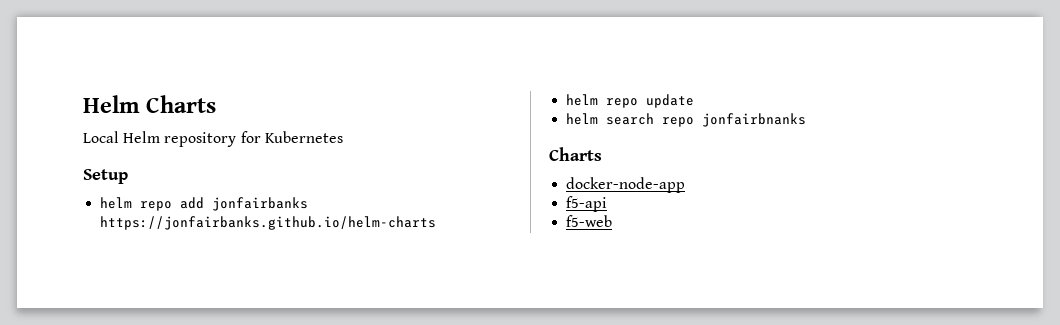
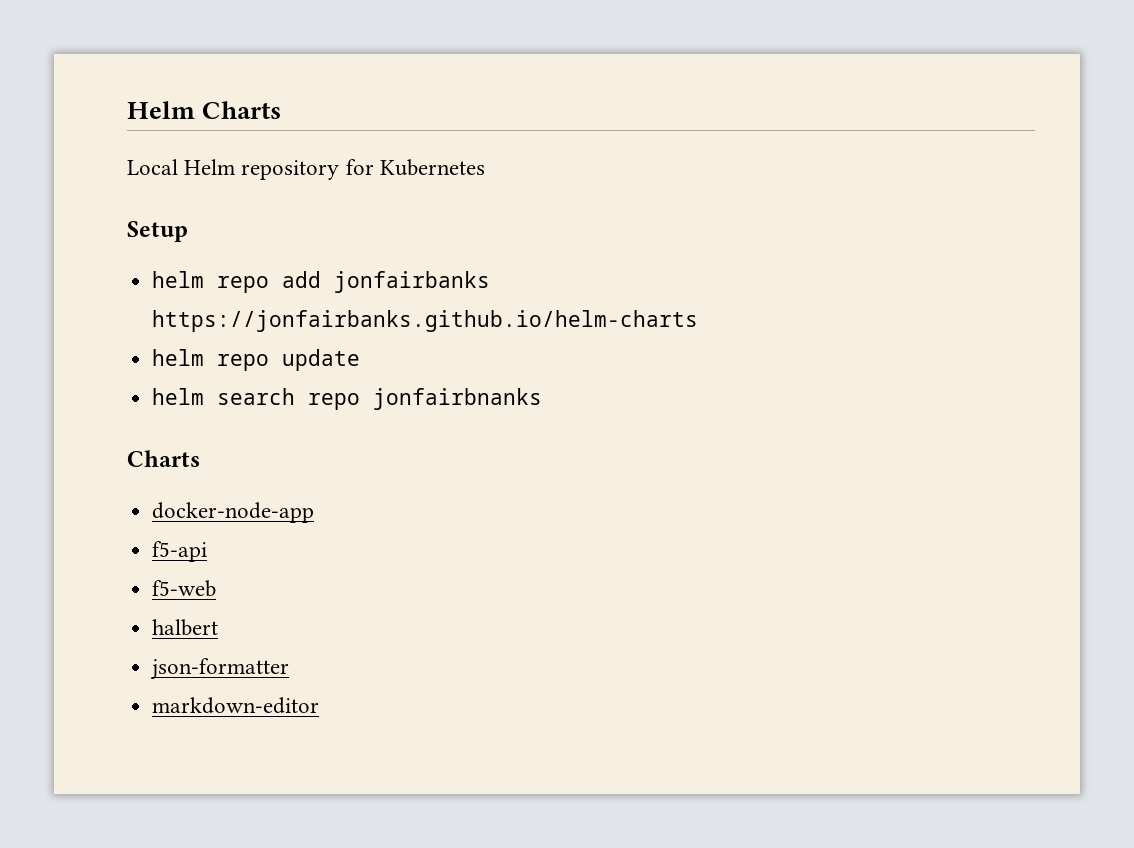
+ halbert
+ json-formatter
+ markdown-editor

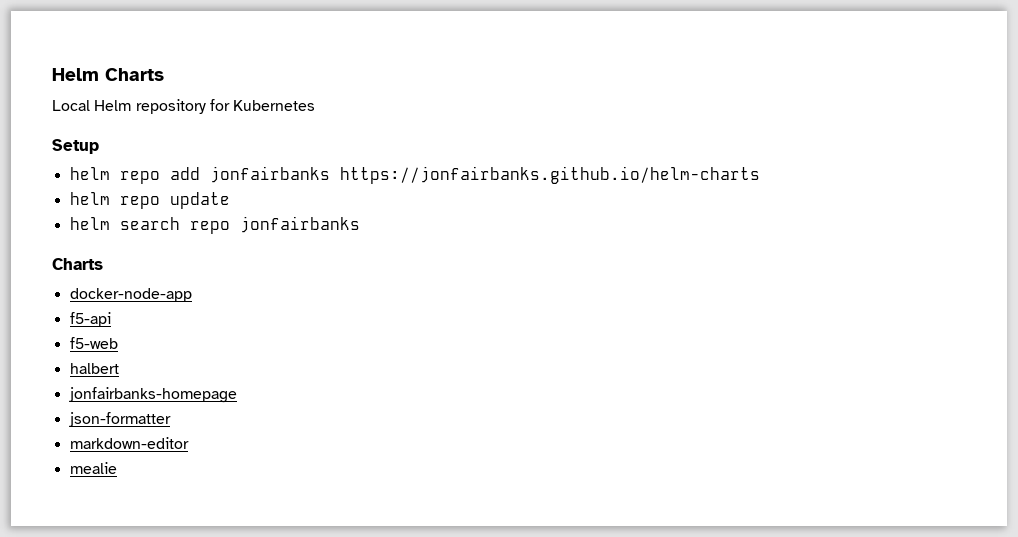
- helm search repo jonfairbnanks
+ helm search repo jonfairbanks
+ jonfairbanks-homepage
+ mealie

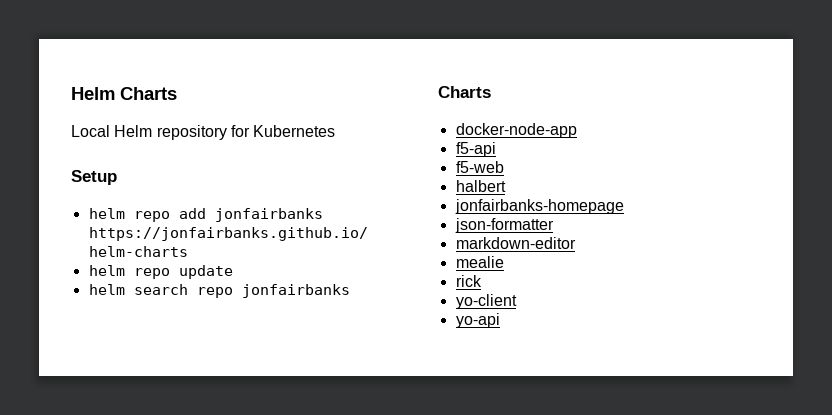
+ rick
+ yo-client
+ yo-api

